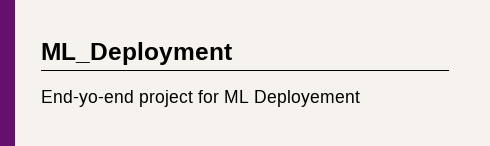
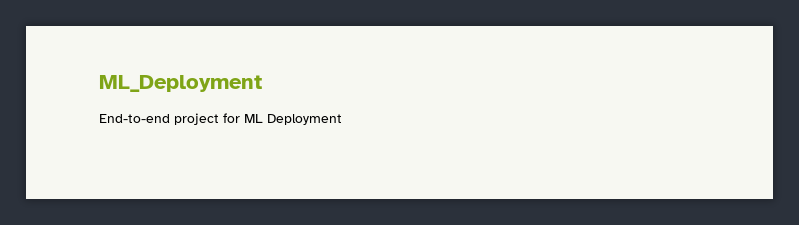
- End-yo-end project for ML Deployement
+ End-to-end project for ML Deployment

